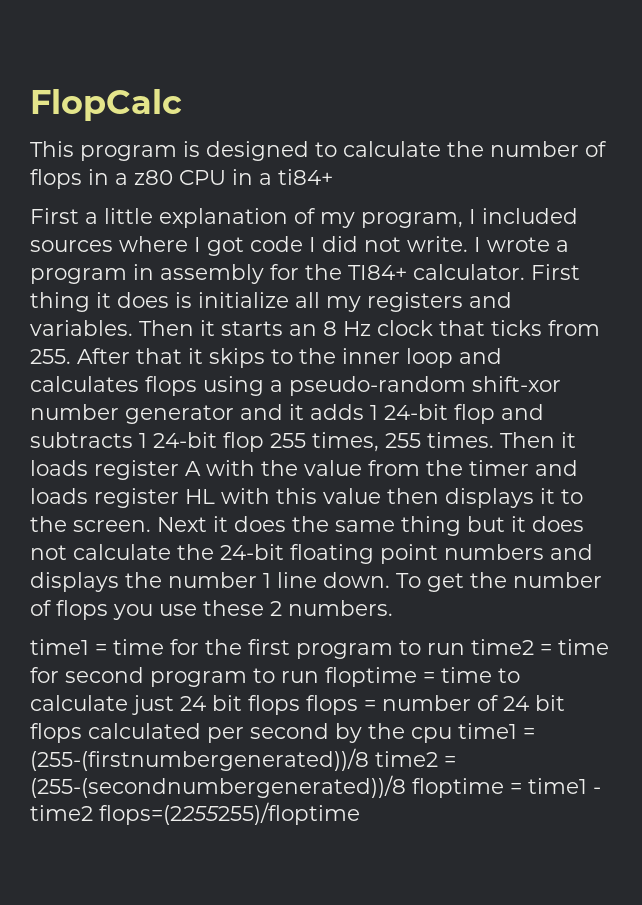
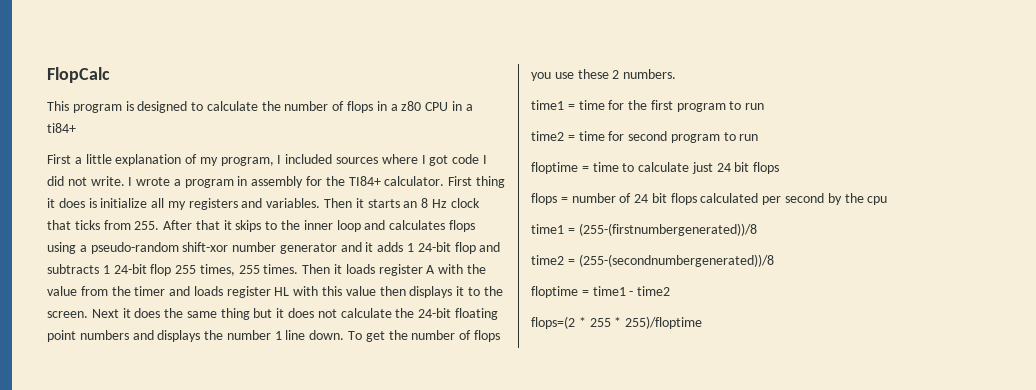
- time1 = time for the first program to run time2 = time for second program to run floptime = time to calculate just 24 bit flops flops = number of 24 bit flops calculated per second by the cpu time1 = (255-(firstnumbergenerated))/8 time2 = (255-(secondnumbergenerated))/8 floptime = time1 - time2 flops=(2255255)/floptime
+ time1 = time for the first program to run
+ time2 = time for second program to run
+ floptime = time to calculate just 24 bit flops
+ flops = number of 24 bit flops calculated per second by the cpu
+ time1 = (255-(firstnumbergenerated))/8
+ time2 = (255-(secondnumbergenerated))/8
+ floptime = time1 - time2
+ flops=(2 * 255 * 255)/floptime

